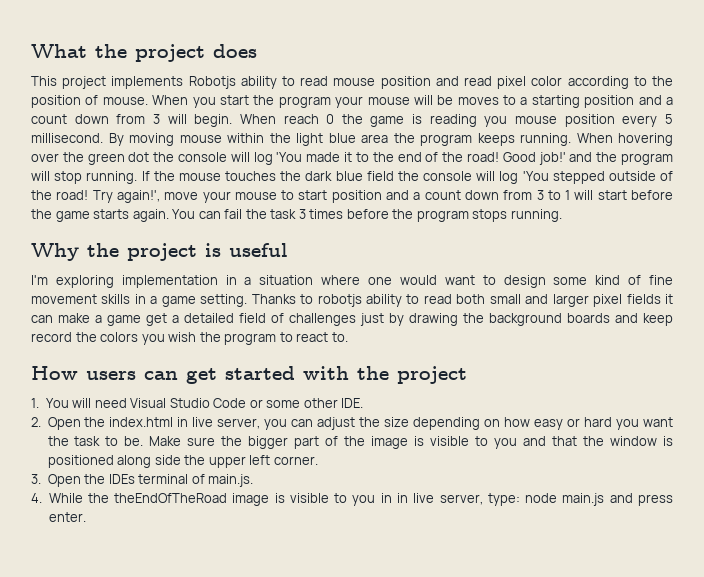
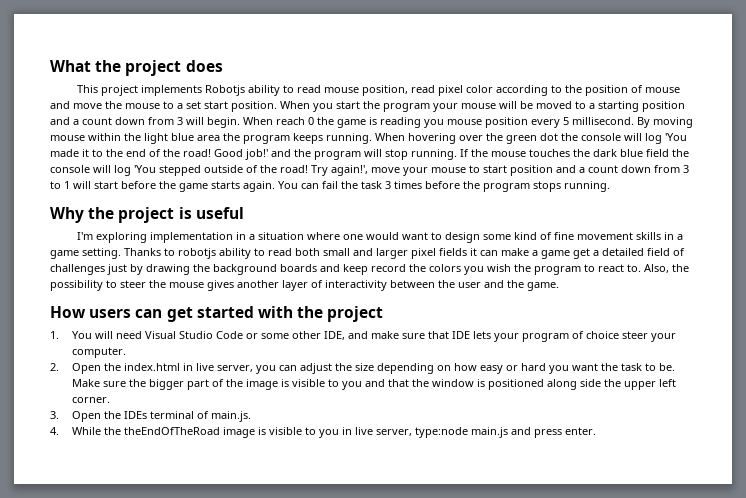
- This project implements Robotjs ability to read mouse position and read pixel color according to the position of mouse.
+ This project implements Robotjs ability to read mouse position, read pixel color according to the position of mouse and move the mouse to a set start position.
- When you start the program your mouse will be moves to a starting position and a count down from 3 will begin.
+ When you start the program your mouse will be moved to a starting position and a count down from 3 will begin.
+ Also, the possibility to steer the mouse gives another layer of interactivity between the user and the game.
- 1. You will need Visual Studio Code or some other IDE.
+ 1. You will need Visual Studio Code or some other IDE, and make sure that IDE lets your program of choice steer your computer.
- 4. While the theEndOfTheRoad image is visible to you in in live server, type: node main.js and press enter.
+ 4. While the theEndOfTheRoad image is visible to you in live server, type:node main.js and press enter.

